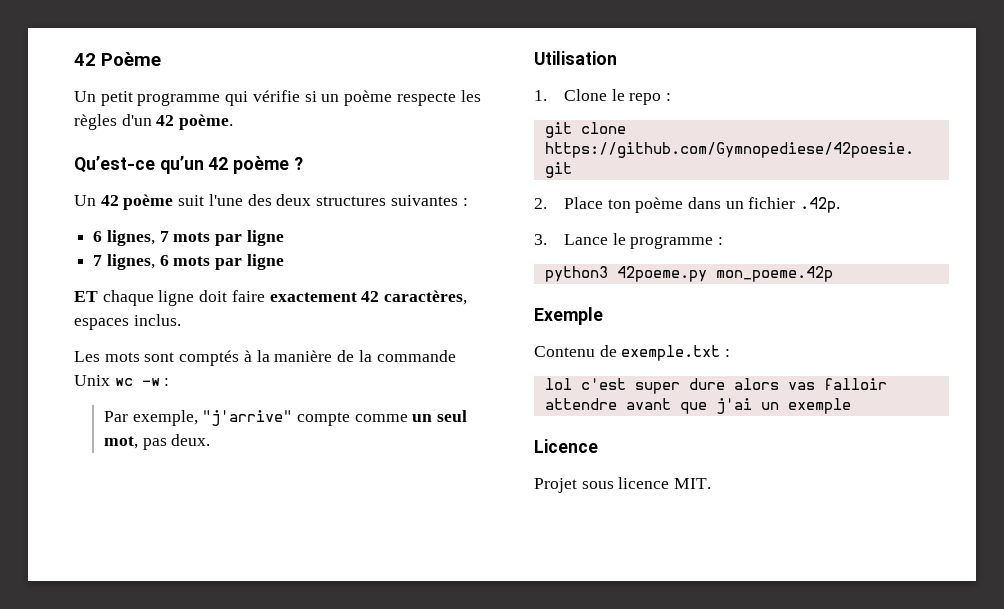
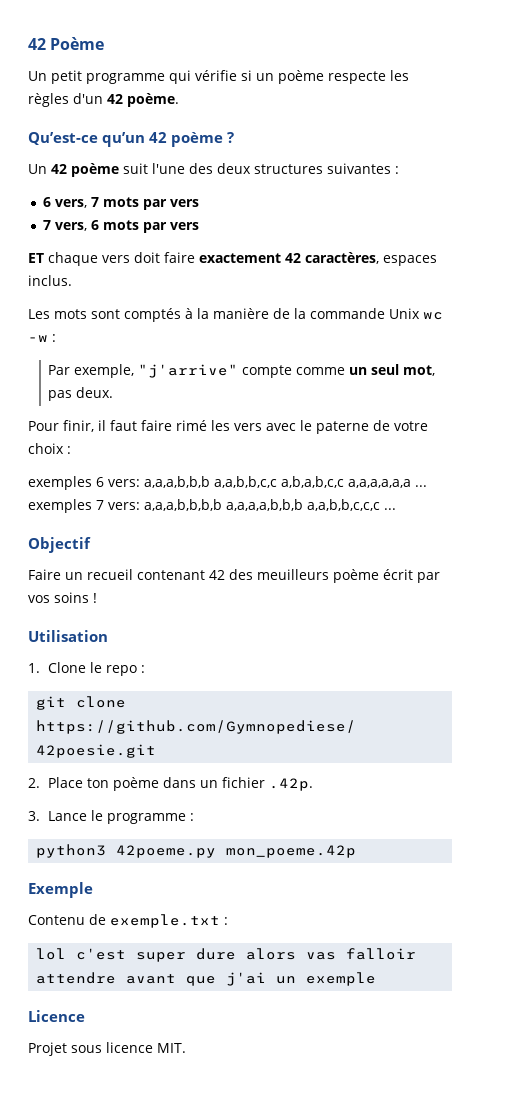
- 6 lignes, 7 mots par ligne
- 7 lignes, 6 mots par ligne
+ 6 vers, 7 mots par vers
+ 7 vers, 6 mots par vers
- ET chaque ligne doit faire exactement 42 caractères, espaces inclus.
+ ET chaque vers doit faire exactement 42 caractères, espaces inclus.
+ Pour finir, il faut faire rimé les vers avec le paterne de votre choix :
+ exemples 6 vers: a,a,a,b,b,b a,a,b,b,c,c a,b,a,b,c,c a,a,a,a,a,a ... exemples 7 vers: a,a,a,b,b,b,b a,a,a,a,b,b,b a,a,b,b,c,c,c ...
+ Objectif
+ Faire un recueil contenant 42 des meuilleurs poème écrit par vos soins !

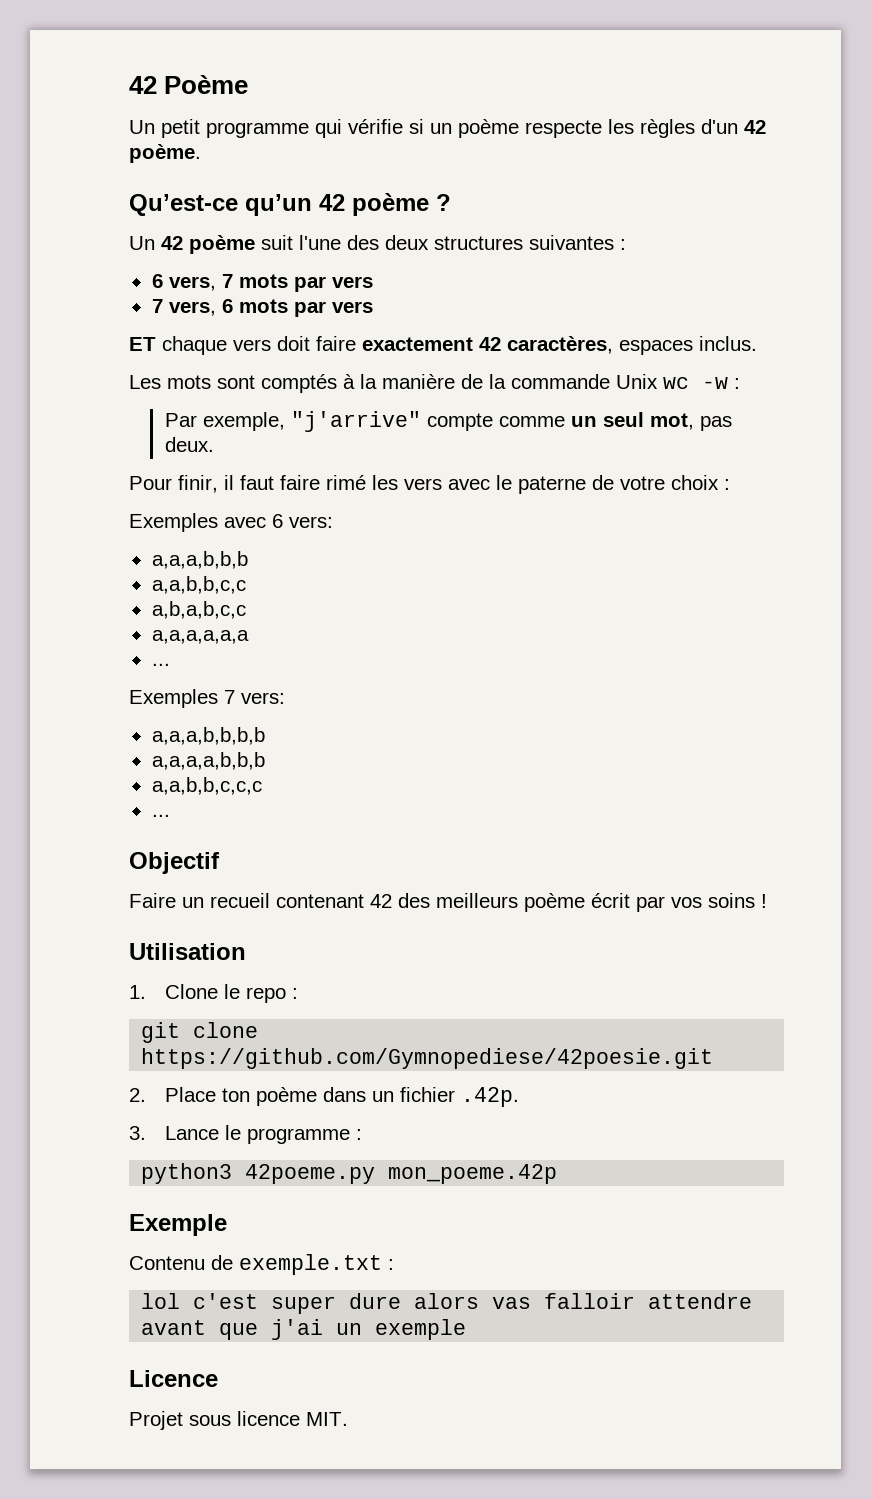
- exemples 6 vers: a,a,a,b,b,b a,a,b,b,c,c a,b,a,b,c,c a,a,a,a,a,a ... exemples 7 vers: a,a,a,b,b,b,b a,a,a,a,b,b,b a,a,b,b,c,c,c ...
+ Exemples avec 6 vers:
+ a,a,a,b,b,b
+ a,a,b,b,c,c
+ a,b,a,b,c,c
+ a,a,a,a,a,a
+ ...
+ Exemples 7 vers:
+ a,a,a,b,b,b,b
+ a,a,a,a,b,b,b
+ a,a,b,b,c,c,c
+ ...
- Faire un recueil contenant 42 des meuilleurs poème écrit par vos soins !
+ Faire un recueil contenant 42 des meilleurs poème écrit par vos soins !

